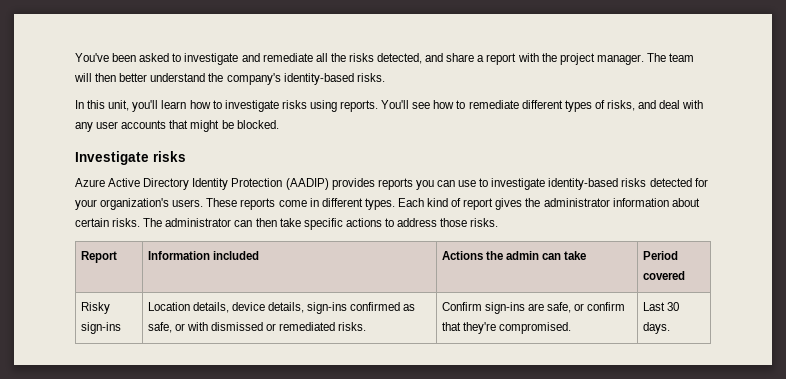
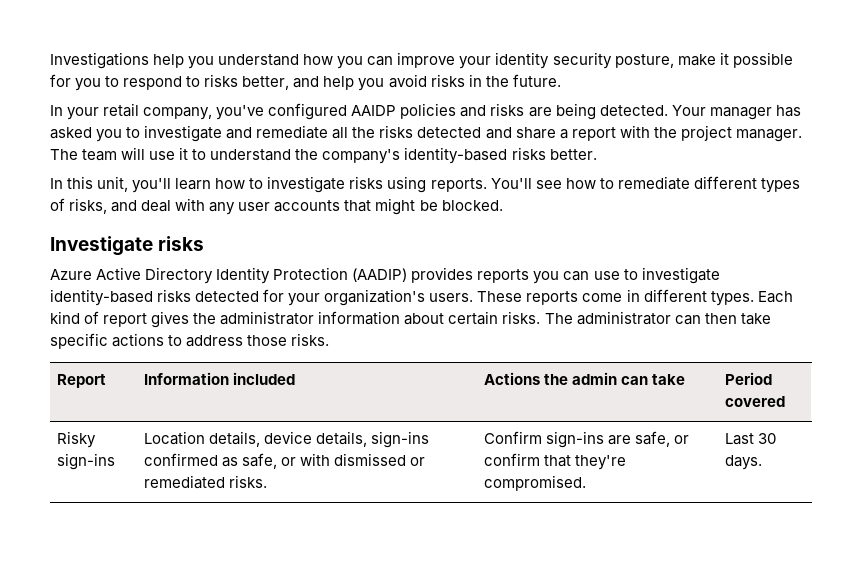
- You've been asked to investigate and remediate all the risks detected, and share a report with the project manager.
+ Investigations help you understand how you can improve your identity security posture, make it possible for you to respond to risks better, and help you avoid risks in the future.
+ In your retail company, you've configured AAIDP policies and risks are being detected. Your manager has asked you to investigate and remediate all the risks detected and share a report with the project manager.
- The team will then better understand the company's identity-based risks.
+ The team will use it to understand the company's identity-based risks better.

